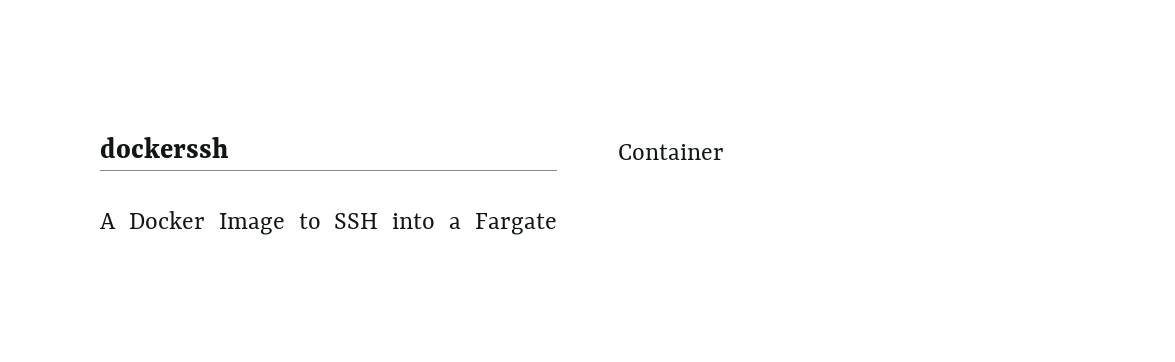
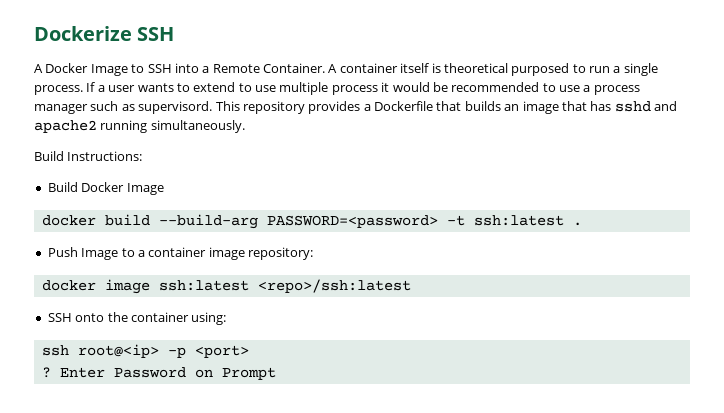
- dockerssh
+ Dockerize SSH
- A Docker Image to SSH into a Fargate Container
+ A Docker Image to SSH into a Remote Container. A container itself is theoretical purposed to run a single process. If a user wants to extend to use multiple process it would be recommended to use a process manager such as supervisord. This repository provides a Dockerfile that builds an image that has sshd and apache2 running simultaneously.
+ Build Instructions:
+ Build Docker Image
+ docker build --build-arg PASSWORD=<password> -t ssh:latest .
+ Push Image to a container image repository:
+ docker image ssh:latest <repo>/ssh:latest
+ SSH onto the container using:
+ ssh root@<ip> -p <port>
+ ? Enter Password on Prompt

